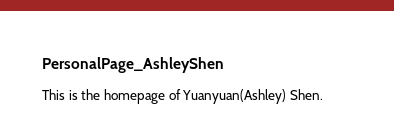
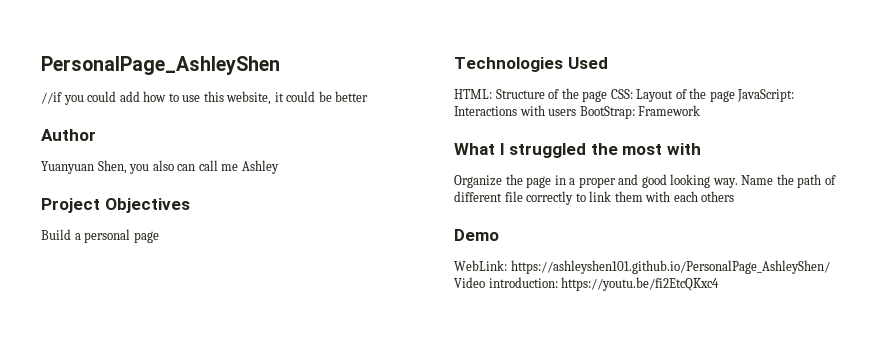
- This is the homepage of Yuanyuan(Ashley) Shen.
+ //if you could add how to use this website, it could be better
+ Author
+ Yuanyuan Shen, you also can call me Ashley
+ Project Objectives
+ Build a personal page
+ Technologies Used
+ HTML: Structure of the page CSS: Layout of the page JavaScript: Interactions with users BootStrap: Framework
+ What I struggled the most with
+ Organize the page in a proper and good looking way. Name the path of different file correctly to link them with each others
+ Demo
+ WebLink: https://ashleyshen101.github.io/PersonalPage_AshleyShen/ Video introduction: https://youtu.be/fi2EtcQKxc4

